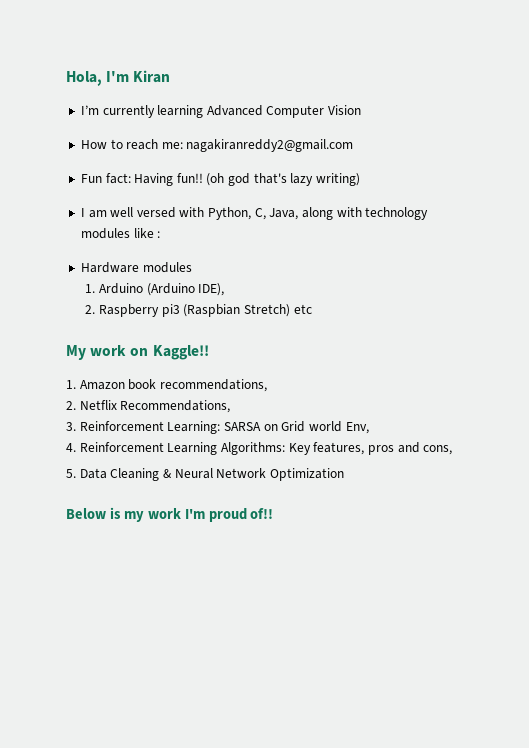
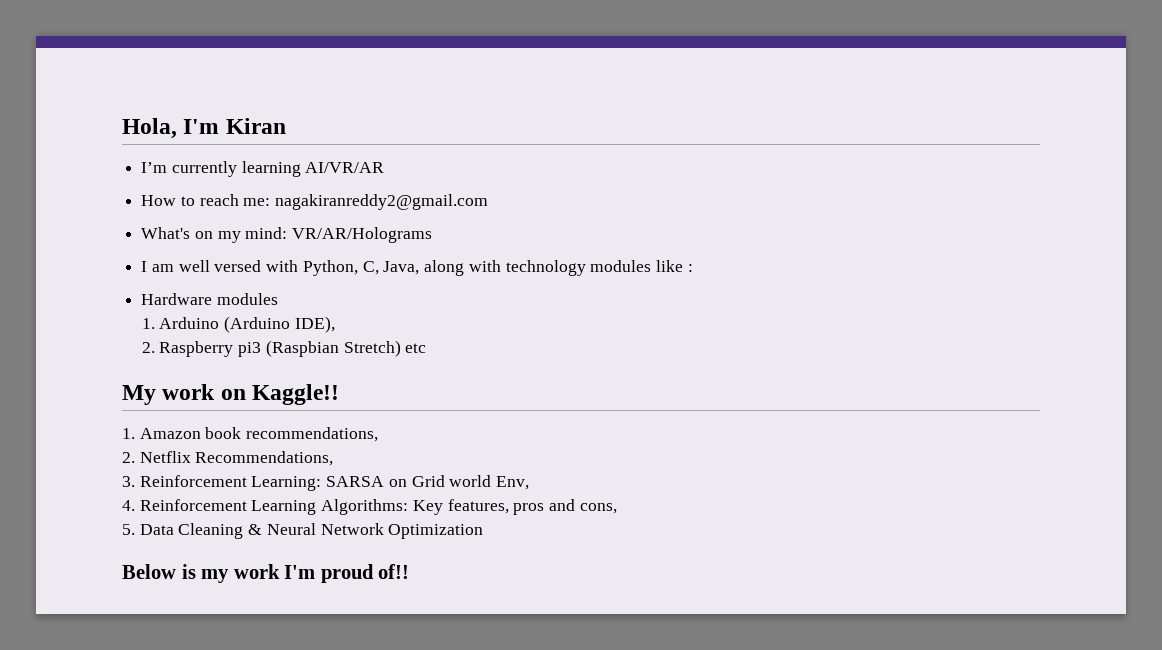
- I’m currently learning Advanced Computer Vision
+ I’m currently learning AI/VR/AR
- Fun fact: Having fun!! (oh god that's lazy writing)
+ What's on my mind: VR/AR/Holograms

